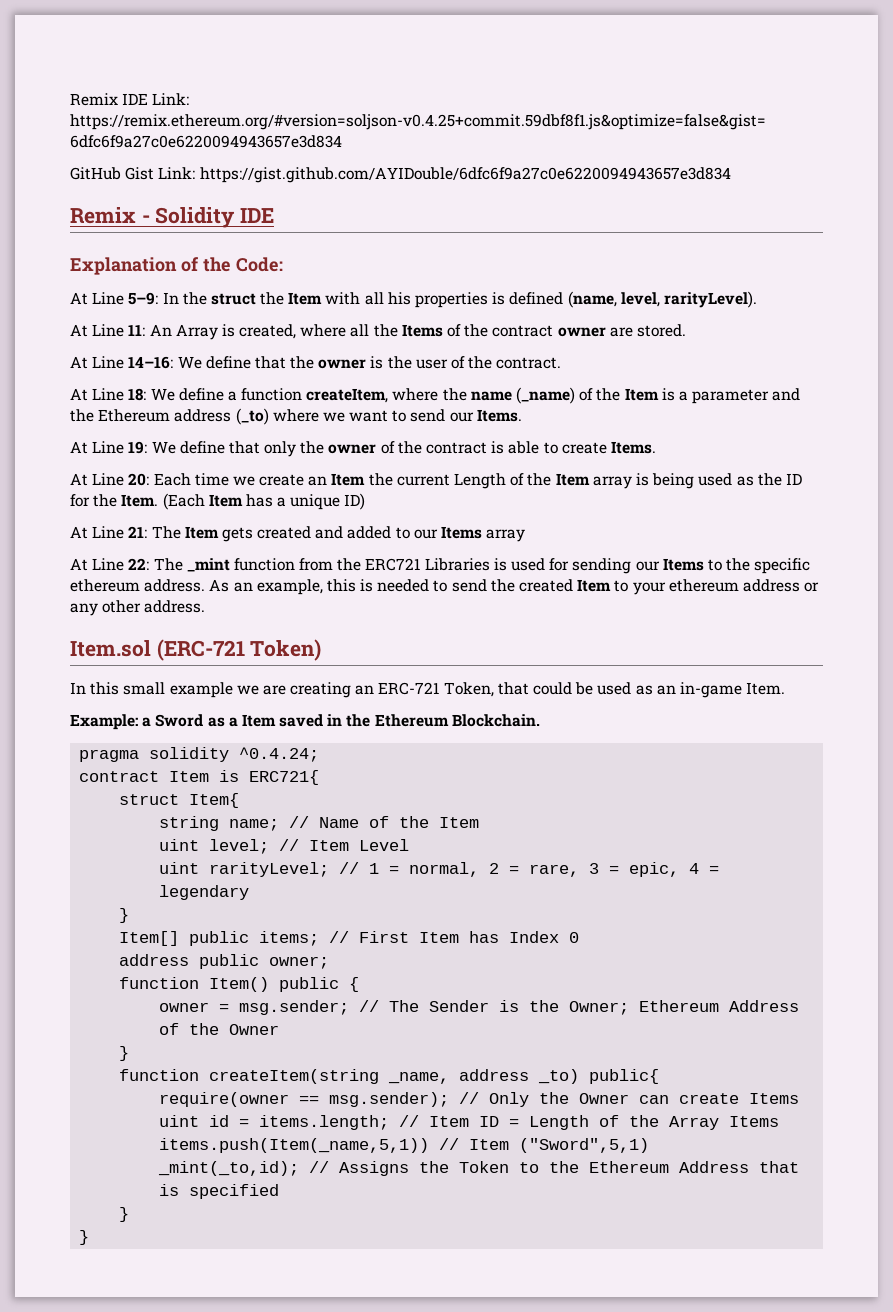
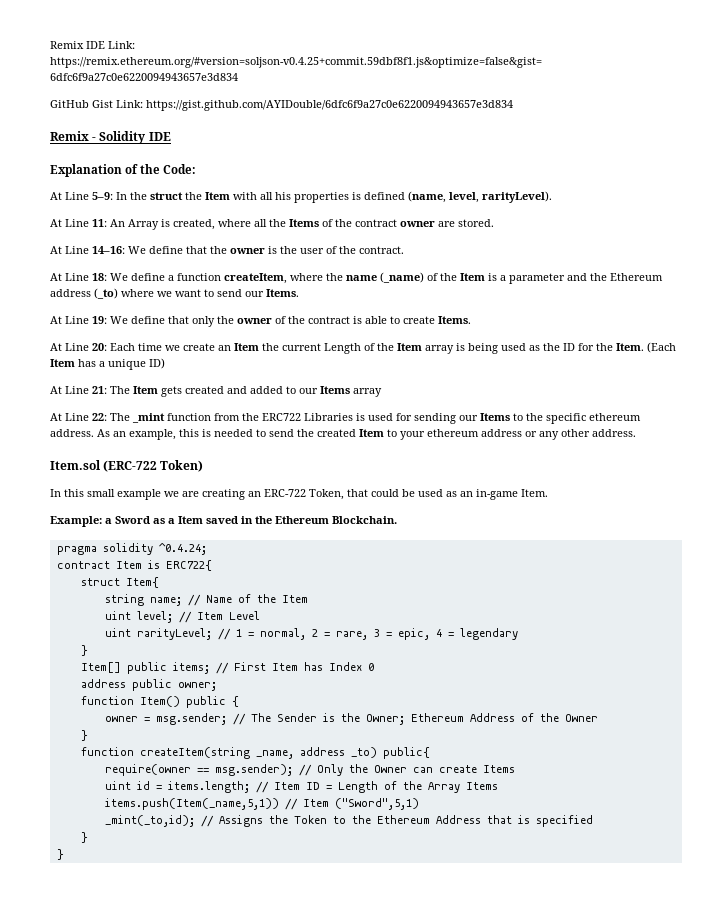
- At Line 22: The _mint function from the ERC721 Libraries is used for sending our Items to the specific ethereum address.
+ At Line 22: The _mint function from the ERC722 Libraries is used for sending our Items to the specific ethereum address.
- Item.sol (ERC-721 Token)
+ Item.sol (ERC-722 Token)
- In this small example we are creating an ERC-721 Token, that could be used as an in-game Item.
+ In this small example we are creating an ERC-722 Token, that could be used as an in-game Item.
- contract Item is ERC721{
+ contract Item is ERC722{

